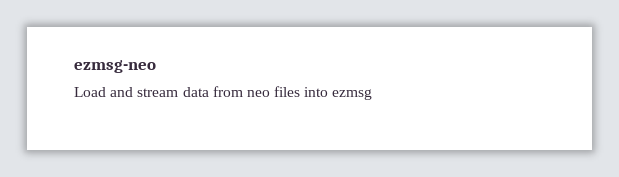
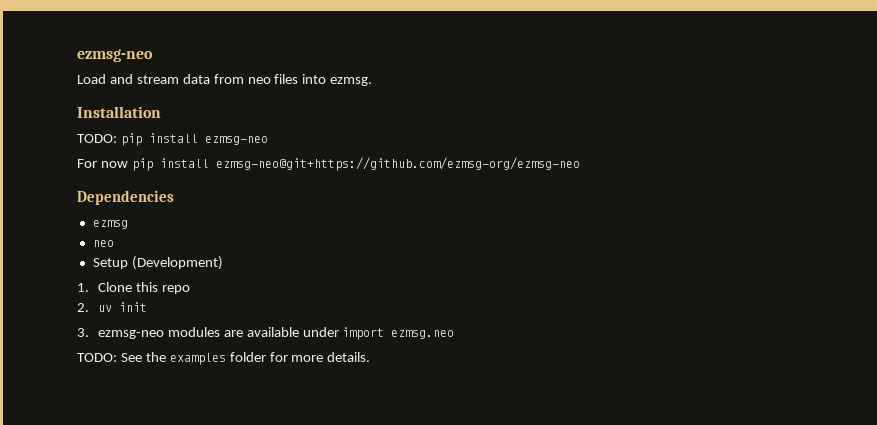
- Load and stream data from neo files into ezmsg
+ Load and stream data from neo files into ezmsg.
+ Installation
+ TODO: pip install ezmsg-neo
+ For now pip install ezmsg-neo@git+https://github.com/ezmsg-org/ezmsg-neo
+ Dependencies
+ ezmsg
+ neo
+ Setup (Development)
+ 1. Clone this repo
+ 2. uv init
+ 3. ezmsg-neo modules are available under import ezmsg.neo
+ TODO: See the examples folder for more details.

